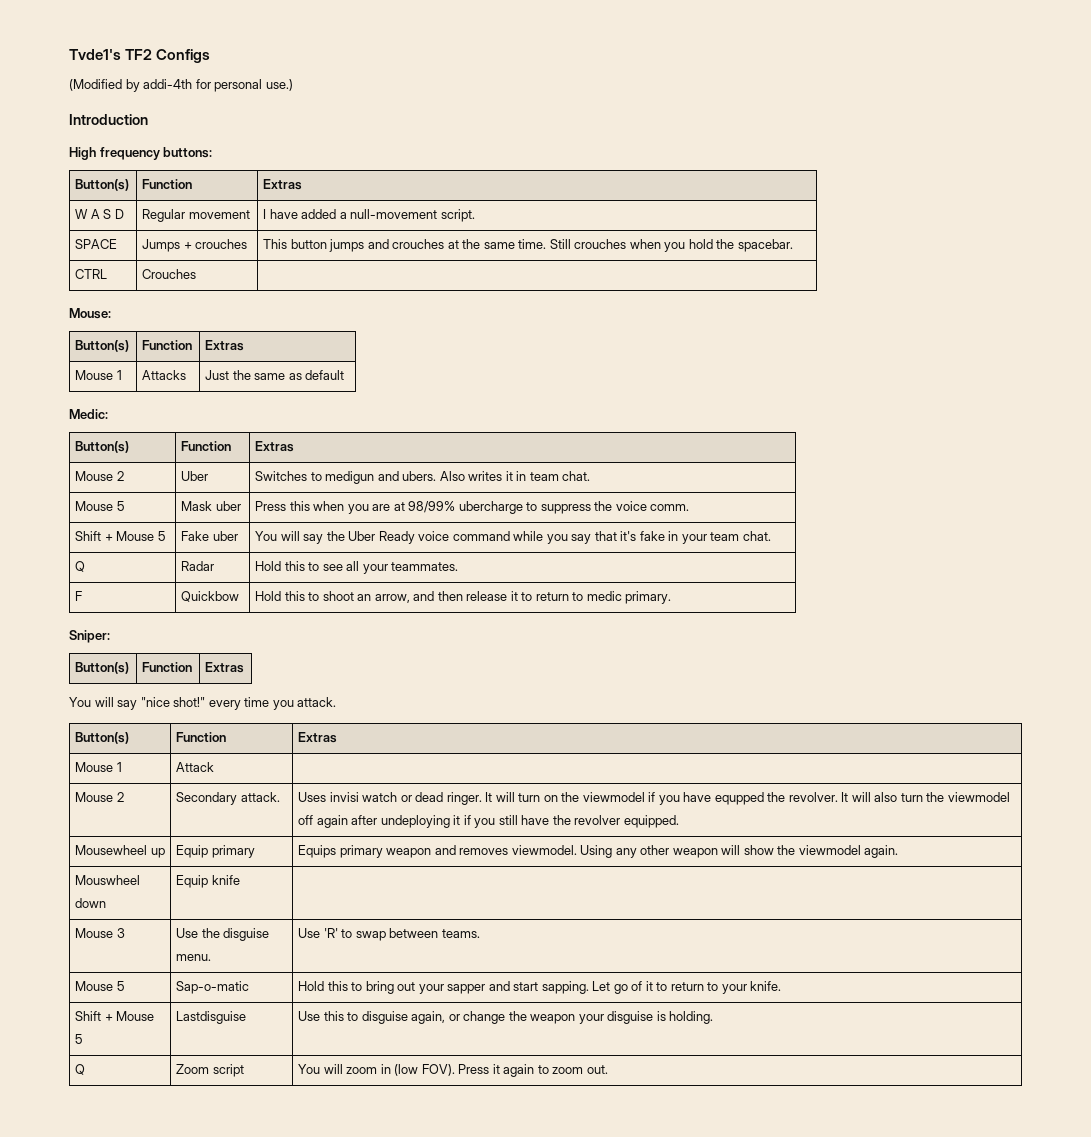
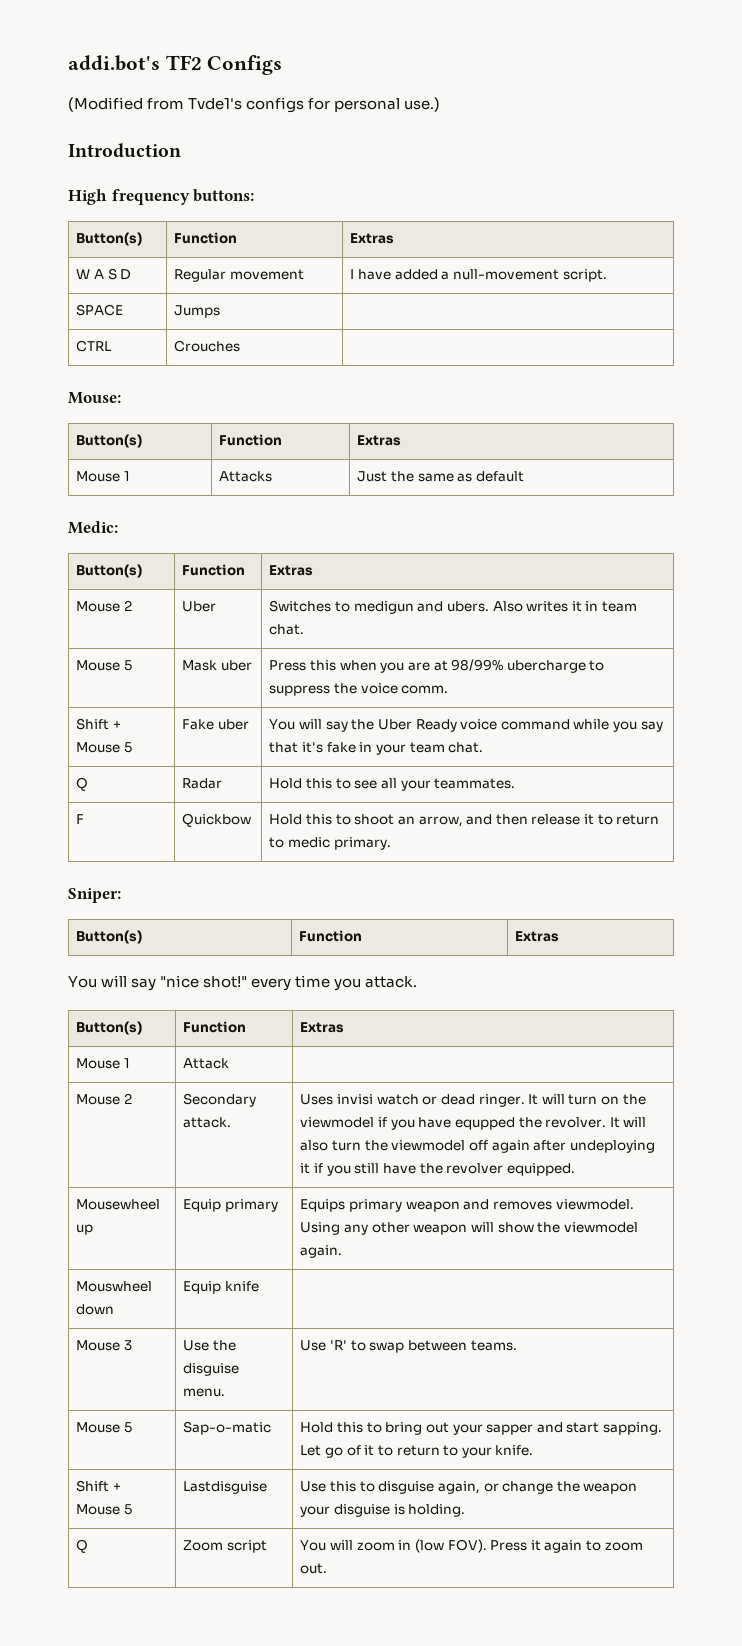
- Tvde1's TF2 Configs
+ addi.bot's TF2 Configs
- (Modified by addi-4th for personal use.)
+ (Modified from Tvde1's configs for personal use.)
- SPACE | Jumps + crouches | This button jumps and crouches at the same time. Still crouches when you hold the spacebar.
+ SPACE | Jumps |

